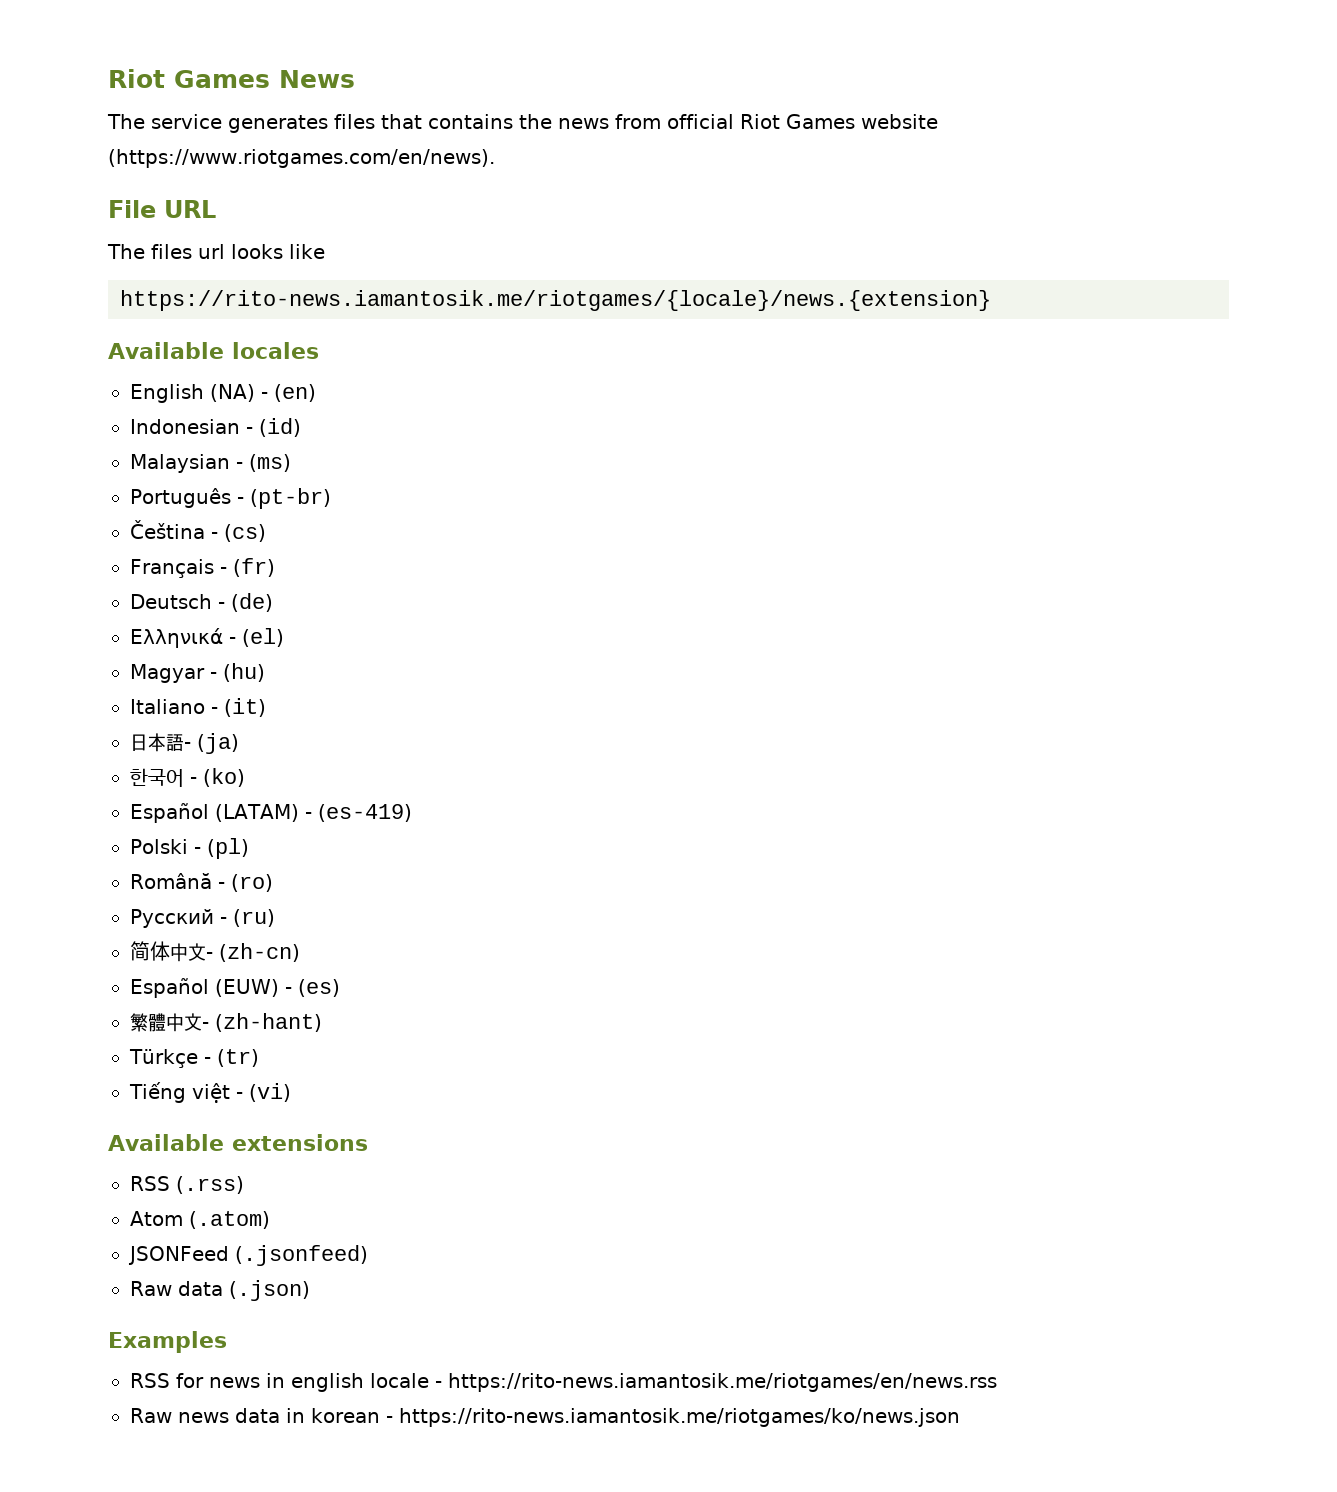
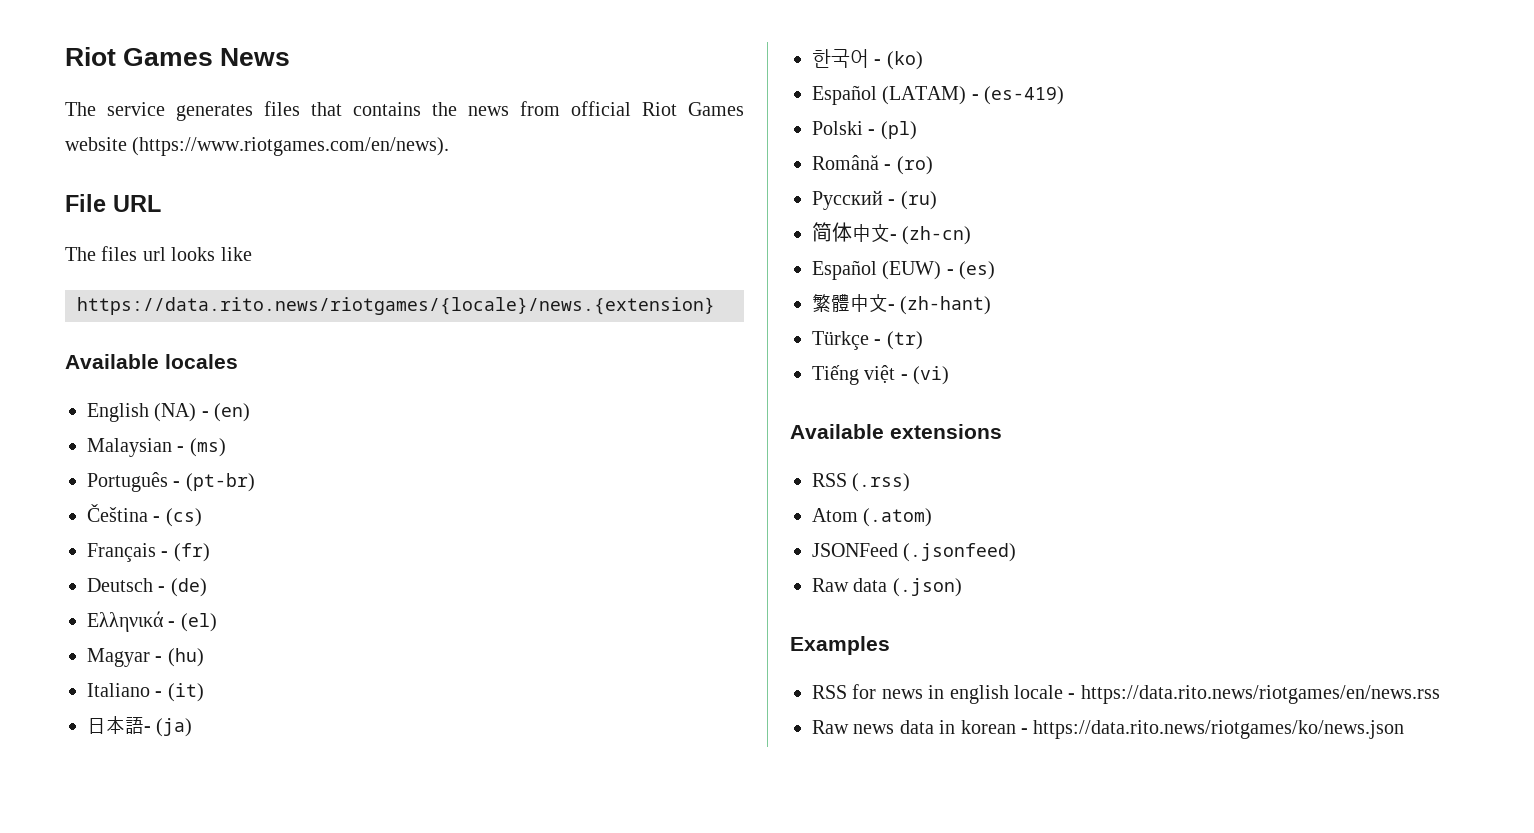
- https://rito-news.iamantosik.me/riotgames/{locale}/news.{extension}
+ https://data.rito.news/riotgames/{locale}/news.{extension}
- Indonesian - (id)
- RSS for news in english locale - https://rito-news.iamantosik.me/riotgames/en/news.rss
+ RSS for news in english locale - https://data.rito.news/riotgames/en/news.rss
- Raw news data in korean - https://rito-news.iamantosik.me/riotgames/ko/news.json
+ Raw news data in korean - https://data.rito.news/riotgames/ko/news.json

